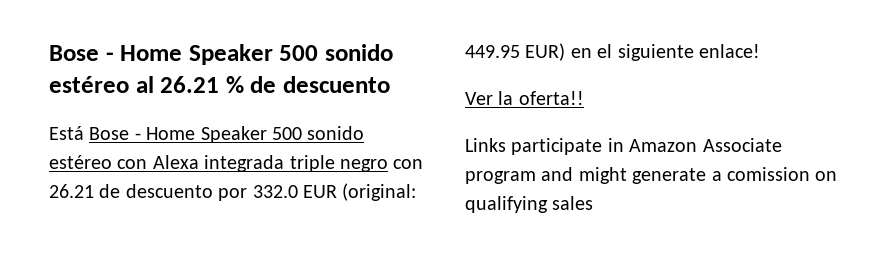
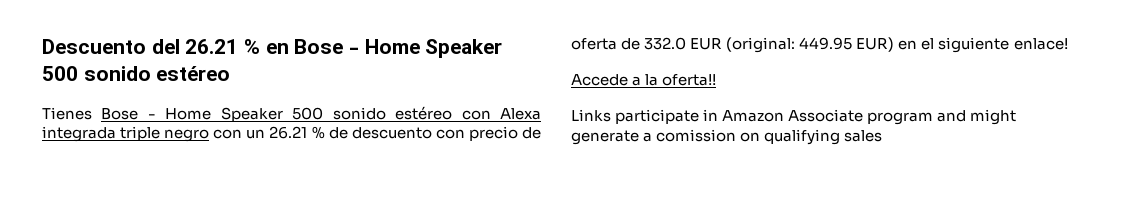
- Bose - Home Speaker 500 sonido estéreo al 26.21 % de descuento
- Está Bose - Home Speaker 500 sonido estéreo con Alexa integrada triple negro con 26.21 de descuento por 332.0 EUR (original: 449.95 EUR) en el siguiente enlace!
+ Descuento del 26.21 % en Bose - Home Speaker 500 sonido estéreo
+ Tienes Bose - Home Speaker 500 sonido estéreo con Alexa integrada triple negro con un 26.21 % de descuento con precio de oferta de 332.0 EUR (original: 449.95 EUR) en el siguiente enlace!
- Ver la oferta!!
+ Accede a la oferta!!

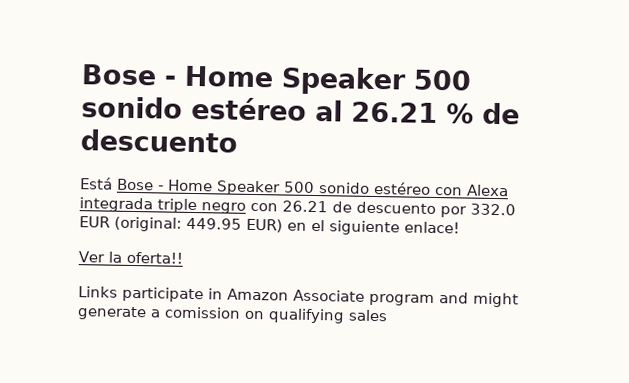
- Descuento del 26.21 % en Bose - Home Speaker 500 sonido estéreo
- Tienes Bose - Home Speaker 500 sonido estéreo con Alexa integrada triple negro con un 26.21 % de descuento con precio de oferta de 332.0 EUR (original: 449.95 EUR) en el siguiente enlace!
+ Bose - Home Speaker 500 sonido estéreo al 26.21 % de descuento
+ Está Bose - Home Speaker 500 sonido estéreo con Alexa integrada triple negro con 26.21 de descuento por 332.0 EUR (original: 449.95 EUR) en el siguiente enlace!
- Accede a la oferta!!
+ Ver la oferta!!

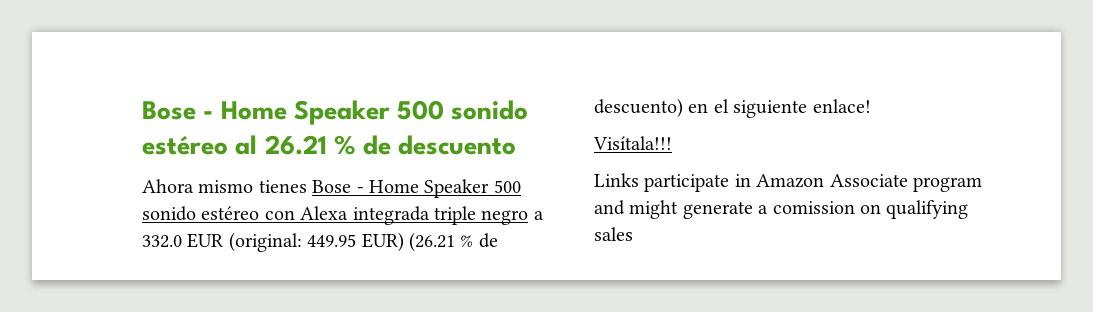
- Está Bose - Home Speaker 500 sonido estéreo con Alexa integrada triple negro con 26.21 de descuento por 332.0 EUR (original: 449.95 EUR) en el siguiente enlace!
+ Ahora mismo tienes Bose - Home Speaker 500 sonido estéreo con Alexa integrada triple negro a 332.0 EUR (original: 449.95 EUR) (26.21 % de descuento) en el siguiente enlace!
- Ver la oferta!!
+ Visítala!!!

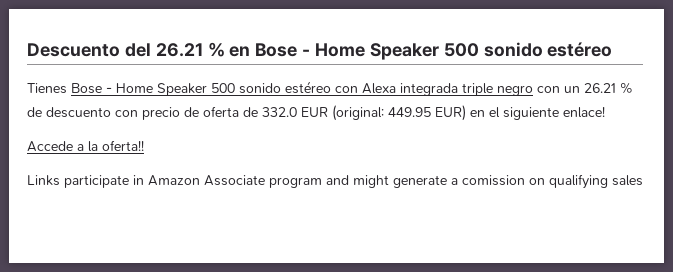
- Bose - Home Speaker 500 sonido estéreo al 26.21 % de descuento
- Ahora mismo tienes Bose - Home Speaker 500 sonido estéreo con Alexa integrada triple negro a 332.0 EUR (original: 449.95 EUR) (26.21 % de descuento) en el siguiente enlace!
+ Descuento del 26.21 % en Bose - Home Speaker 500 sonido estéreo
+ Tienes Bose - Home Speaker 500 sonido estéreo con Alexa integrada triple negro con un 26.21 % de descuento con precio de oferta de 332.0 EUR (original: 449.95 EUR) en el siguiente enlace!
- Visítala!!!
+ Accede a la oferta!!

